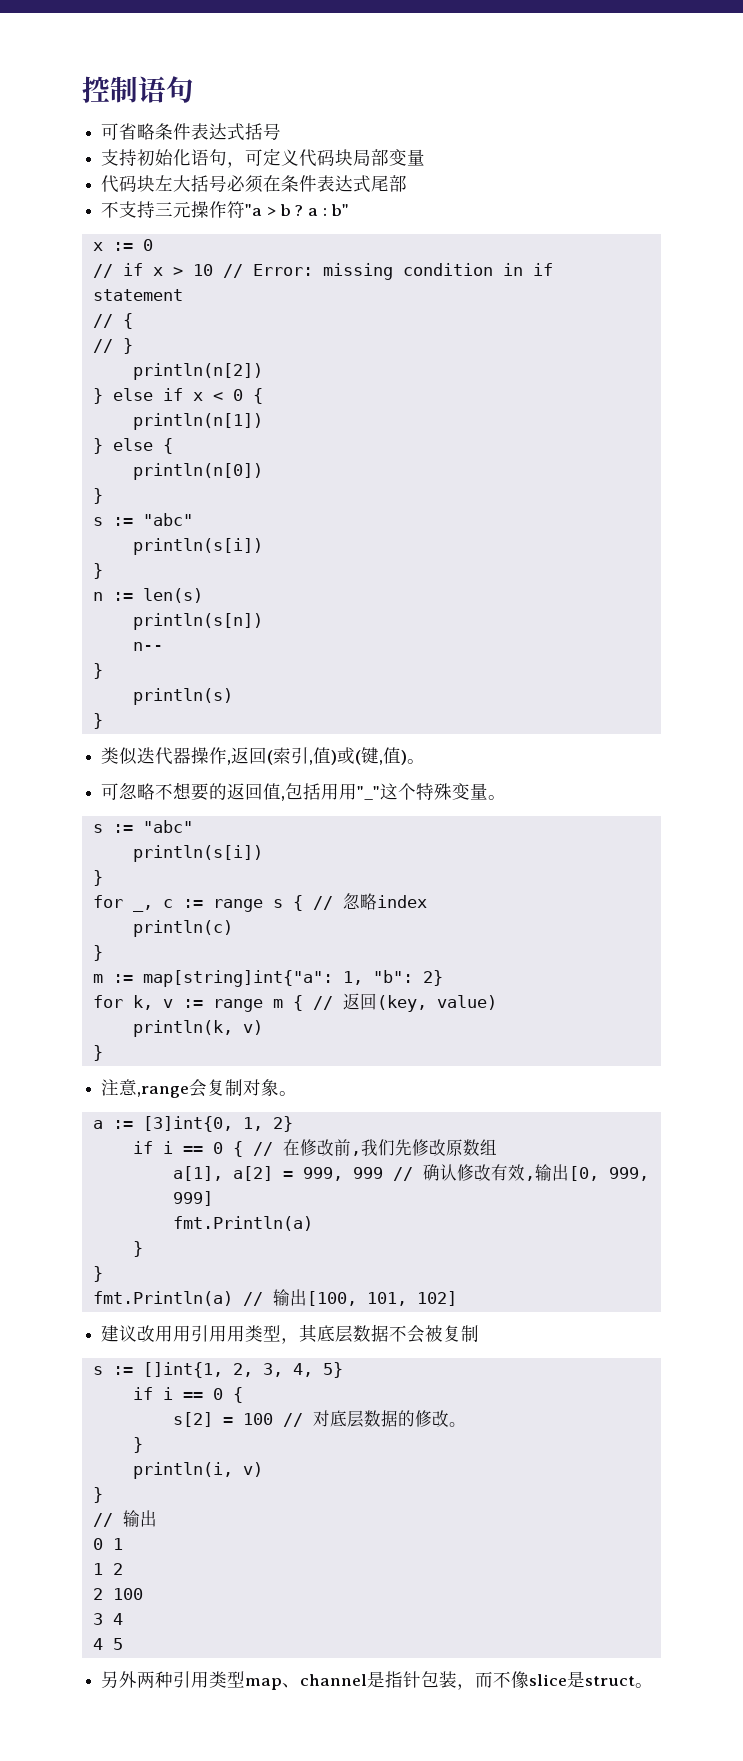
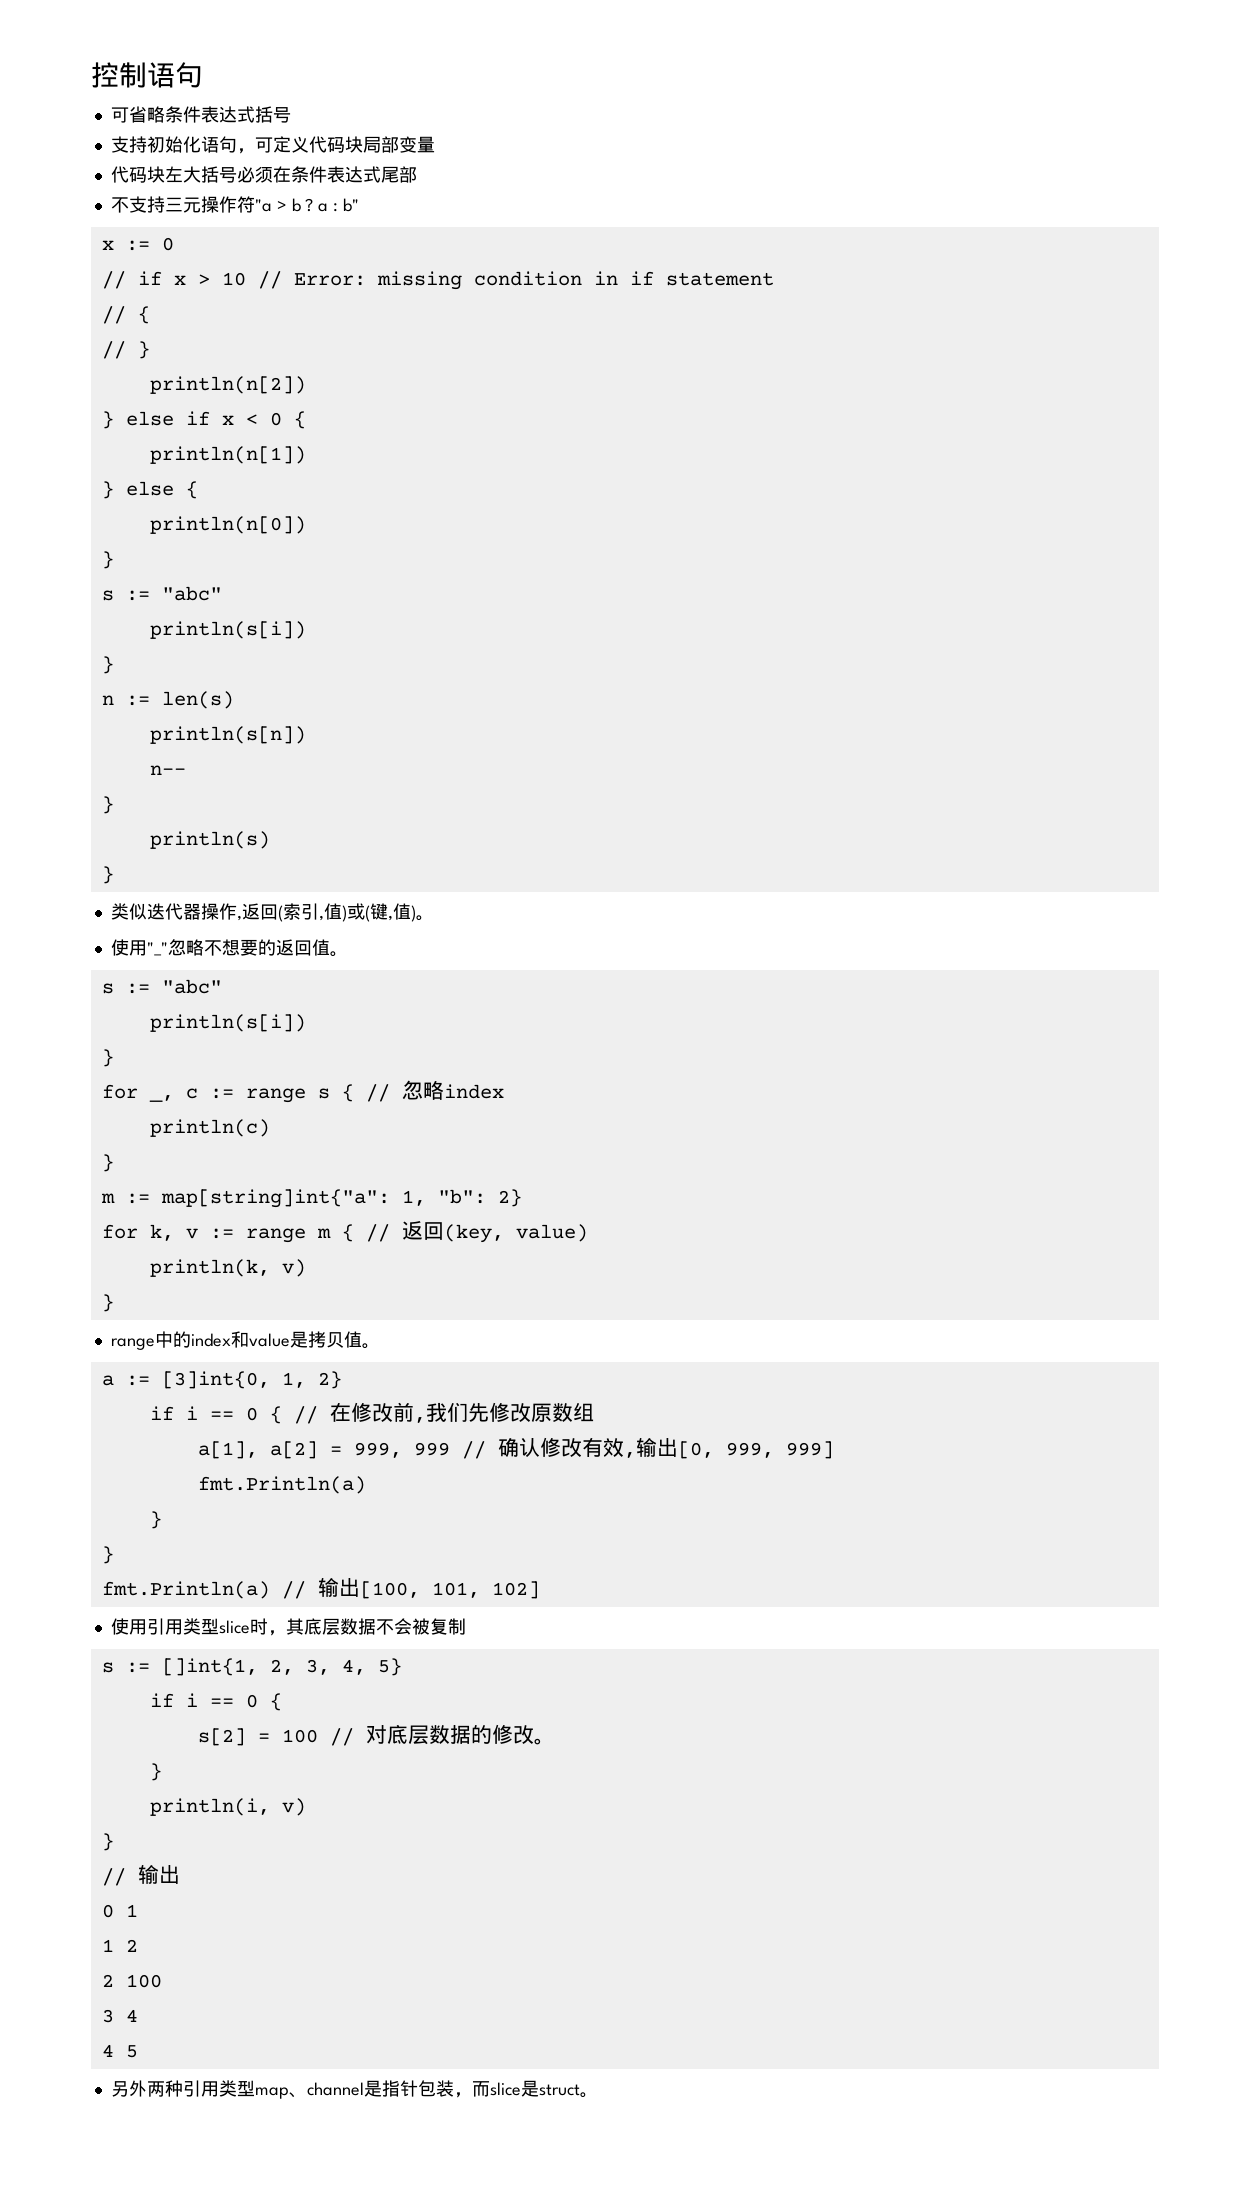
- 可忽略不想要的返回值,包括⽤用"_"这个特殊变量。
+ 使用"_"忽略不想要的返回值。
- 注意,range会复制对象。
+ range中的index和value是拷贝值。
- 建议改⽤用引⽤用类型，其底层数据不会被复制
+ 使用引用类型slice时，其底层数据不会被复制
- 另外两种引用类型map、channel是指针包装，而不像slice是struct。
+ 另外两种引用类型map、channel是指针包装，而slice是struct。

